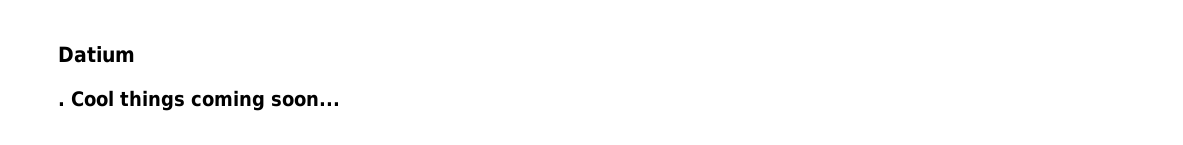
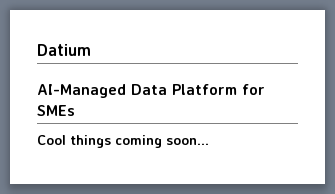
- . Cool things coming soon...
+ AI-Managed Data Platform for SMEs
+ Cool things coming soon...

